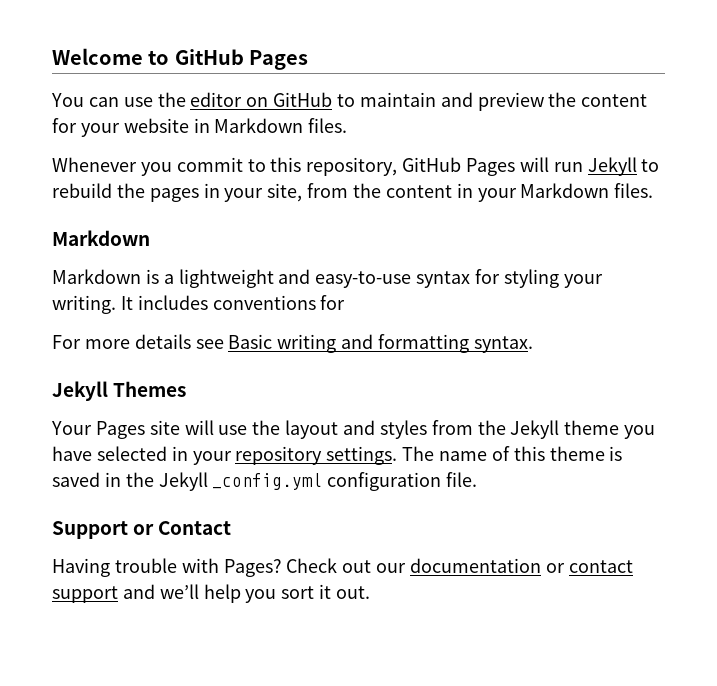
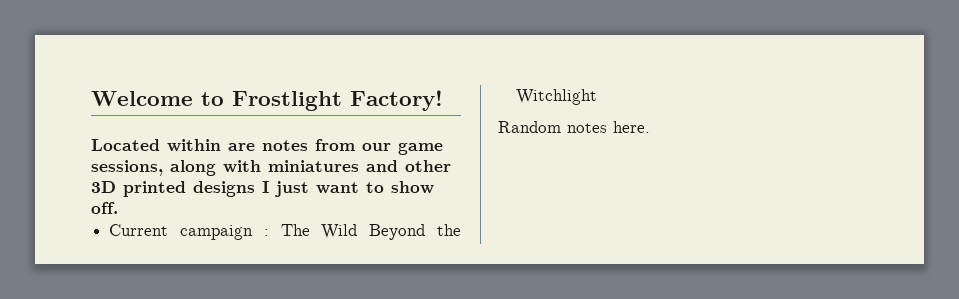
- Welcome to GitHub Pages
- You can use the editor on GitHub to maintain and preview the content for your website in Markdown files.
- Whenever you commit to this repository, GitHub Pages will run Jekyll to rebuild the pages in your site, from the content in your Markdown files.
- Markdown
- Markdown is a lightweight and easy-to-use syntax for styling your writing. It includes conventions for
- For more details see Basic writing and formatting syntax.
- Jekyll Themes
- Your Pages site will use the layout and styles from the Jekyll theme you have selected in your repository settings. The name of this theme is saved in the Jekyll _config.yml configuration file.
- Support or Contact
- Having trouble with Pages? Check out our documentation or contact support and we’ll help you sort it out.
+ Welcome to Frostlight Factory!
+ Located within are notes from our game sessions, along with miniatures and other 3D printed designs I just want to show off.
+ Current campaign : The Wild Beyond the Witchlight
+ Random notes here.

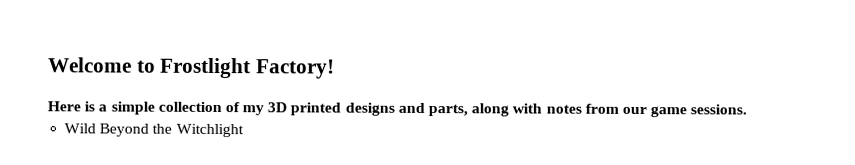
- Located within are notes from our game sessions, along with miniatures and other 3D printed designs I just want to show off.
- Current campaign : The Wild Beyond the Witchlight
+ Here is a simple collection of my 3D printed designs and parts, along with notes from our game sessions.
+ Wild Beyond the Witchlight
- Random notes here.

